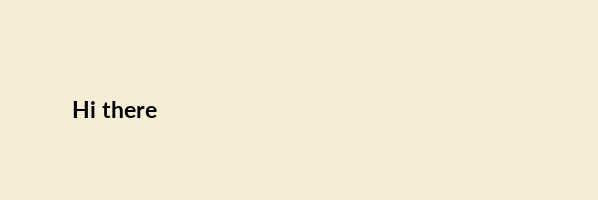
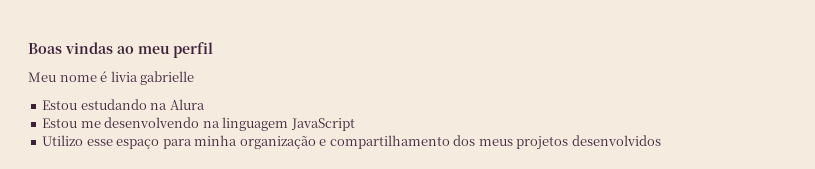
- Hi there
+ Boas vindas ao meu perfil
+ Meu nome é livia gabrielle
+ Estou estudando na Alura
+ Estou me desenvolvendo na linguagem JavaScript
+ Utilizo esse espaço para minha organização e compartilhamento dos meus projetos desenvolvidos

